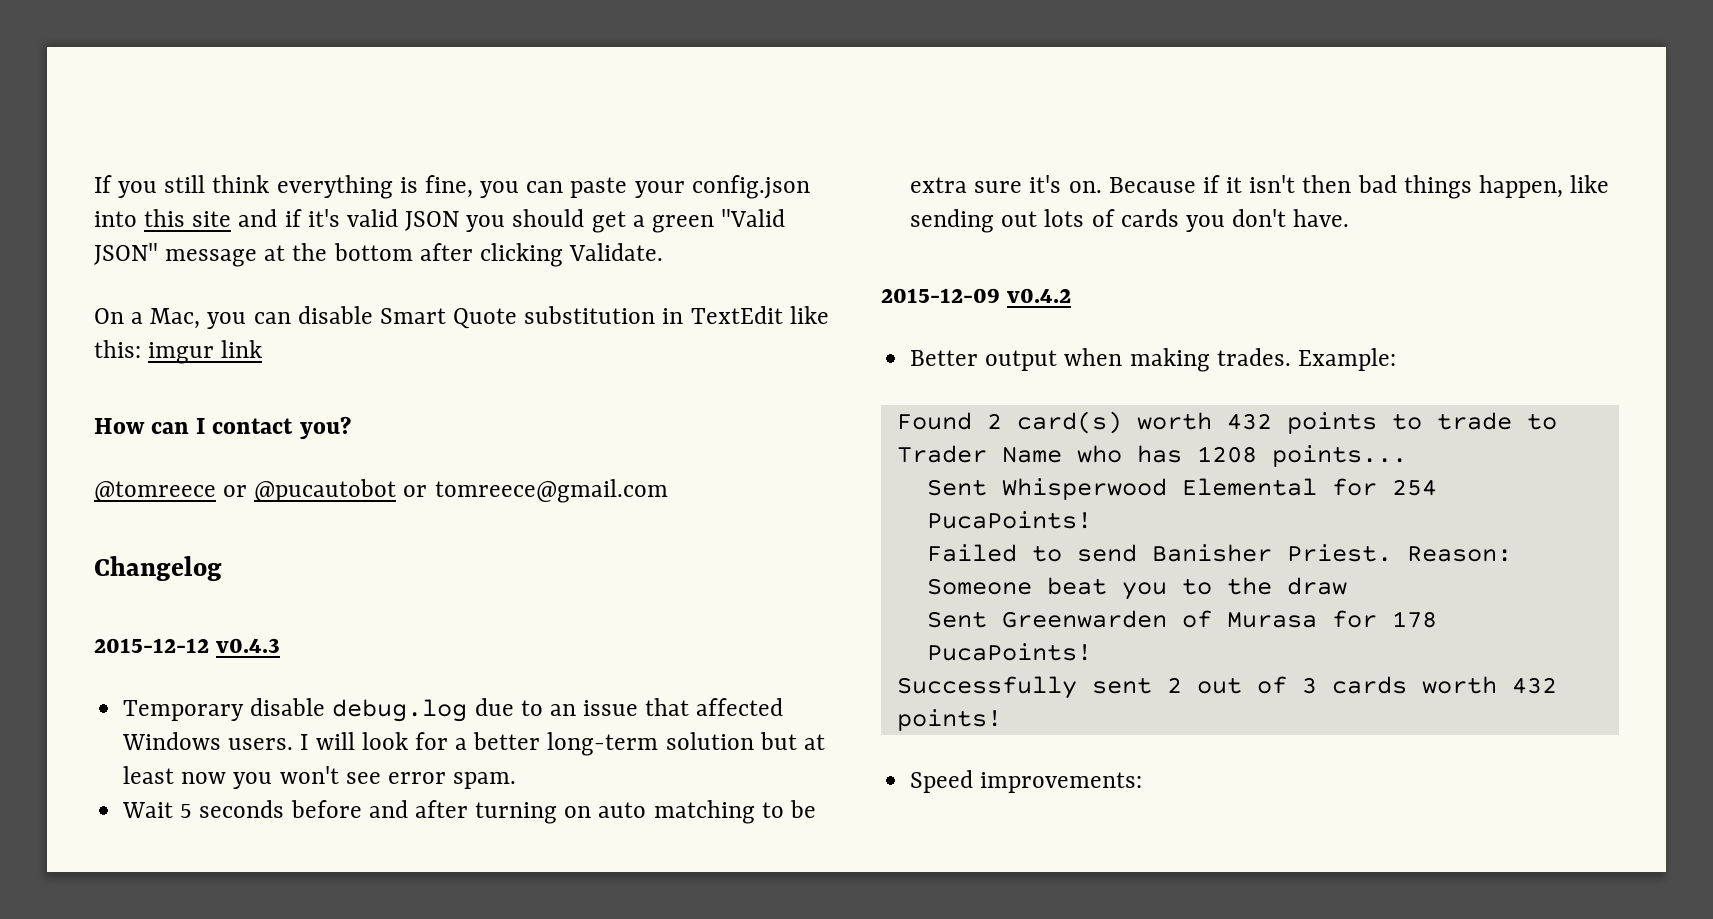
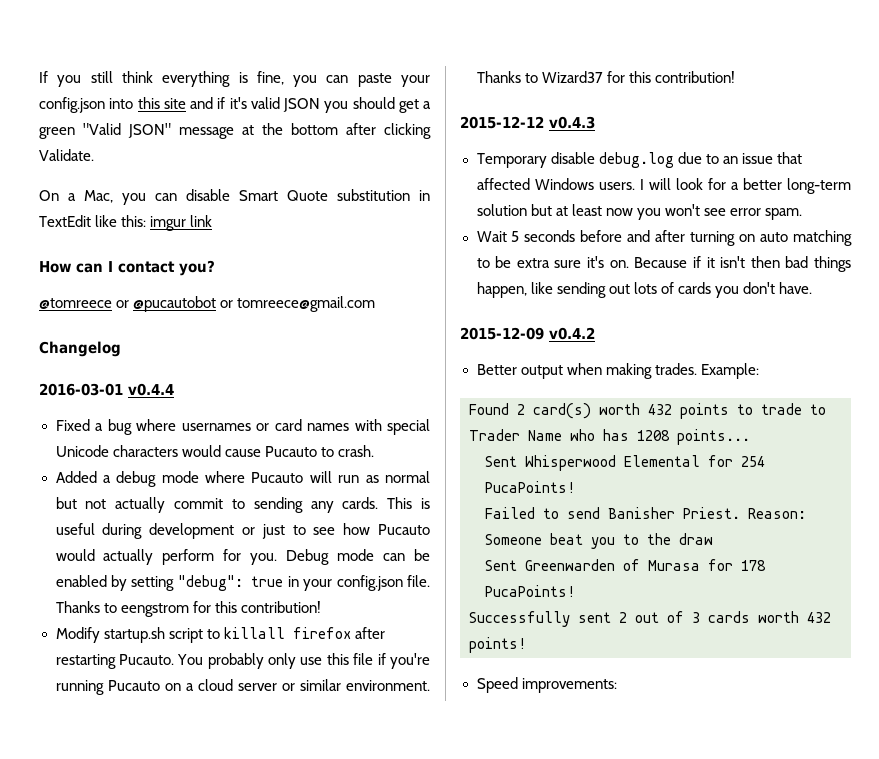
+ 2016-03-01 v0.4.4
+ Fixed a bug where usernames or card names with special Unicode characters would cause Pucauto to crash.
+ Added a debug mode where Pucauto will run as normal but not actually commit to sending any cards. This is useful during development or just to see how Pucauto would actually perform for you. Debug mode can be enabled by setting "debug": true in your config.json file. Thanks to eengstrom for this contribution!
+ Modify startup.sh script to killall firefox after restarting Pucauto. You probably only use this file if you're running Pucauto on a cloud server or similar environment. Thanks to Wizard37 for this contribution!

